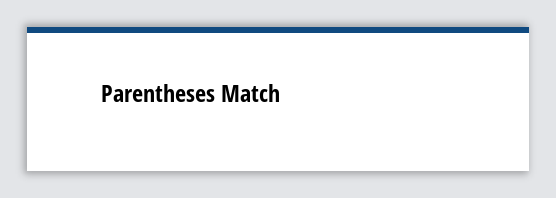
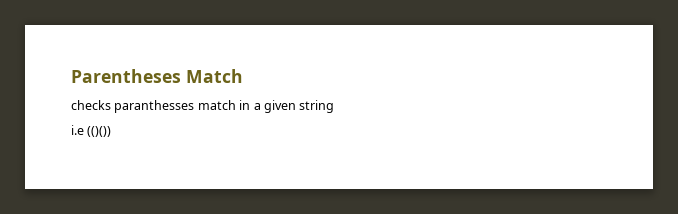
+ checks paranthesses match in a given string
+ i.e (()())

